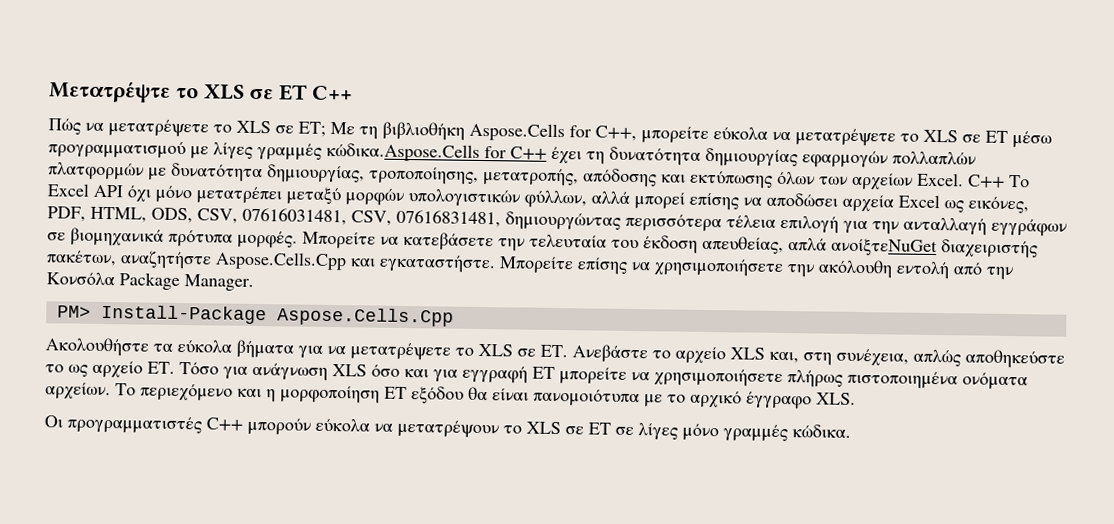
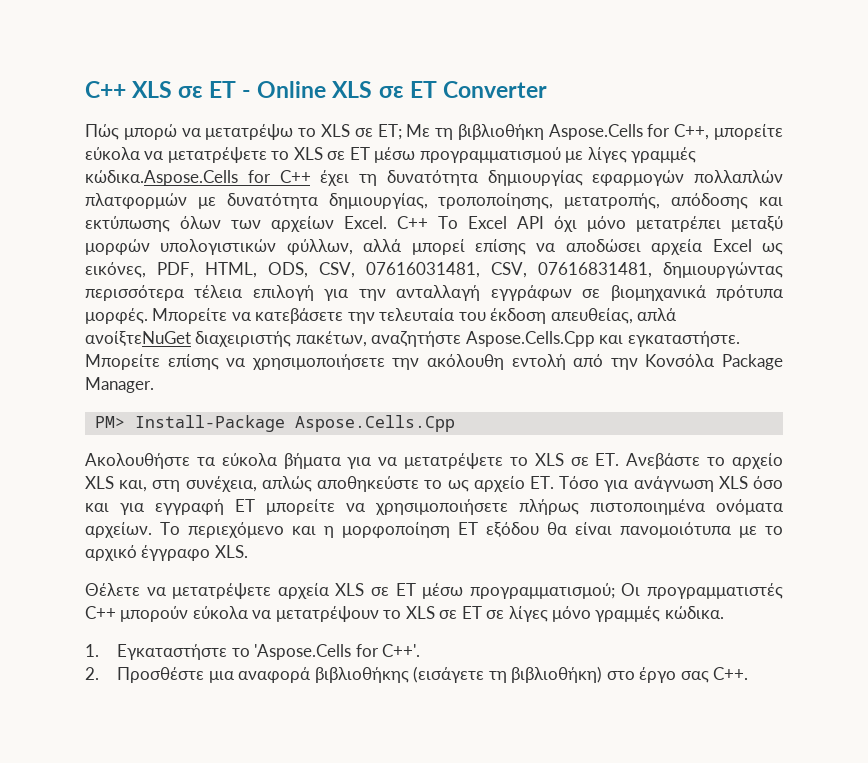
- Μετατρέψτε το XLS σε ET C++
- Πώς να μετατρέψετε το XLS σε ET; Με τη βιβλιοθήκη Aspose.Cells for C++, μπορείτε εύκολα να μετατρέψετε το XLS σε ET μέσω προγραμματισμού με λίγες γραμμές κώδικα.Aspose.Cells for C++ έχει τη δυνατότητα δημιουργίας εφαρμογών πολλαπλών πλατφορμών με δυνατότητα δημιουργίας, τροποποίησης, μετατροπής, απόδοσης και εκτύπωσης όλων των αρχείων Excel.
+ C++ XLS σε ET - Online XLS σε ET Converter
+ Πώς μπορώ να μετατρέψω το XLS σε ET; Με τη βιβλιοθήκη Aspose.Cells for C++, μπορείτε εύκολα να μετατρέψετε το XLS σε ET μέσω προγραμματισμού με λίγες γραμμές κώδικα.Aspose.Cells for C++ έχει τη δυνατότητα δημιουργίας εφαρμογών πολλαπλών πλατφορμών με δυνατότητα δημιουργίας, τροποποίησης, μετατροπής, απόδοσης και εκτύπωσης όλων των αρχείων Excel.
- Οι προγραμματιστές C++ μπορούν εύκολα να μετατρέψουν το XLS σε ET σε λίγες μόνο γραμμές κώδικα.
+ Θέλετε να μετατρέψετε αρχεία XLS σε ET μέσω προγραμματισμού; Οι προγραμματιστές C++ μπορούν εύκολα να μετατρέψουν το XLS σε ET σε λίγες μόνο γραμμές κώδικα.
+ 1. Εγκαταστήστε το 'Aspose.Cells for C++'.
+ 2. Προσθέστε μια αναφορά βιβλιοθήκης (εισάγετε τη βιβλιοθήκη) στο έργο σας C++.

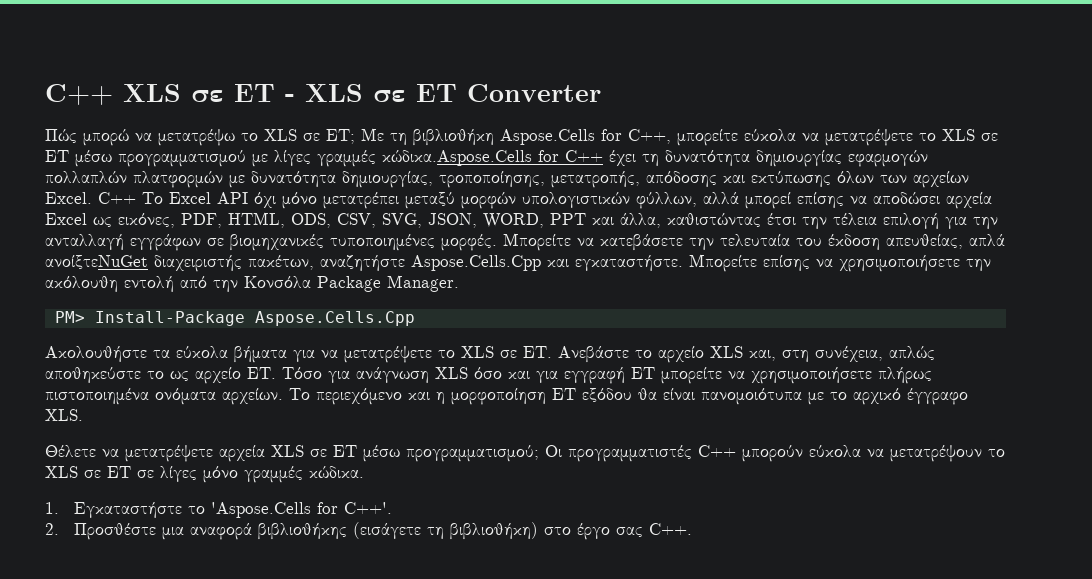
- C++ XLS σε ET - Online XLS σε ET Converter
+ C++ XLS σε ET - XLS σε ET Converter
- C++ Το Excel API όχι μόνο μετατρέπει μεταξύ μορφών υπολογιστικών φύλλων, αλλά μπορεί επίσης να αποδώσει αρχεία Excel ως εικόνες, PDF, HTML, ODS, CSV, 07616031481, CSV, 07616831481, δημιουργώντας περισσότερα τέλεια επιλογή για την ανταλλαγή εγγράφων σε βιομηχανικά πρότυπα μορφές.
+ C++ Το Excel API όχι μόνο μετατρέπει μεταξύ μορφών υπολογιστικών φύλλων, αλλά μπορεί επίσης να αποδώσει αρχεία Excel ως εικόνες, PDF, HTML, ODS, CSV, SVG, JSON, WORD, PPT και άλλα, καθιστώντας έτσι την τέλεια επιλογή για την ανταλλαγή εγγράφων σε βιομηχανικές τυποποιημένες μορφές.

